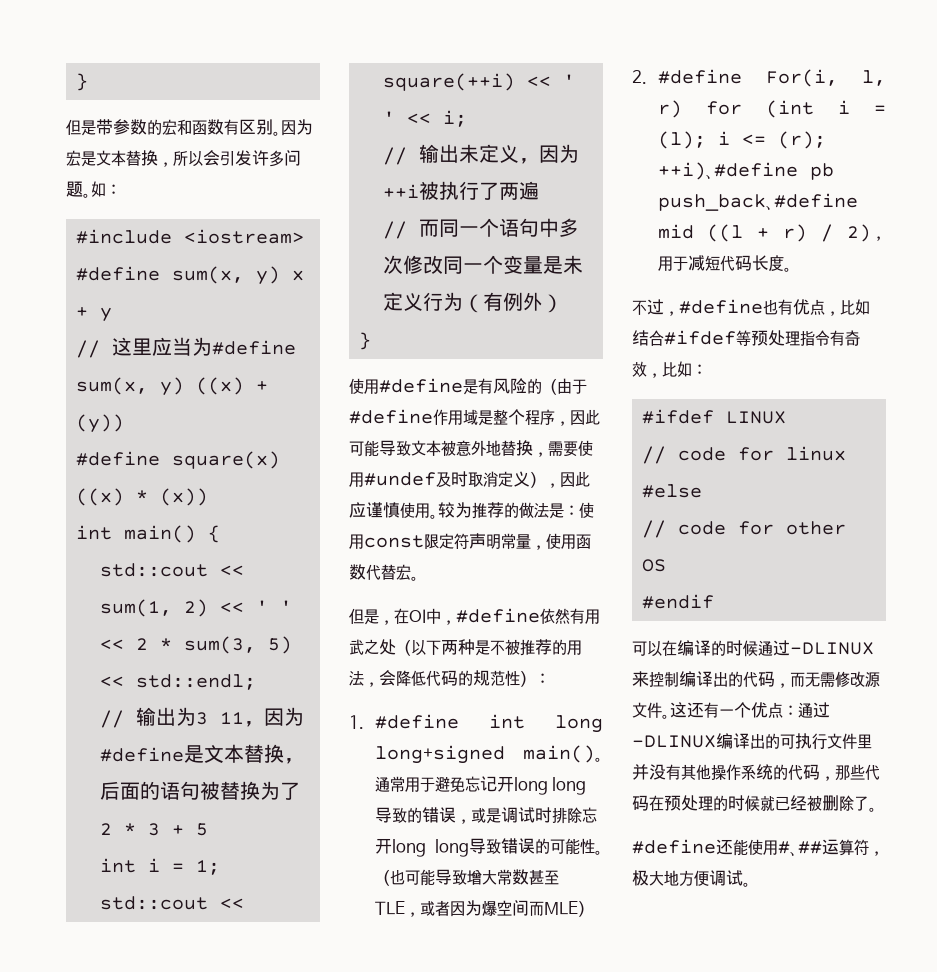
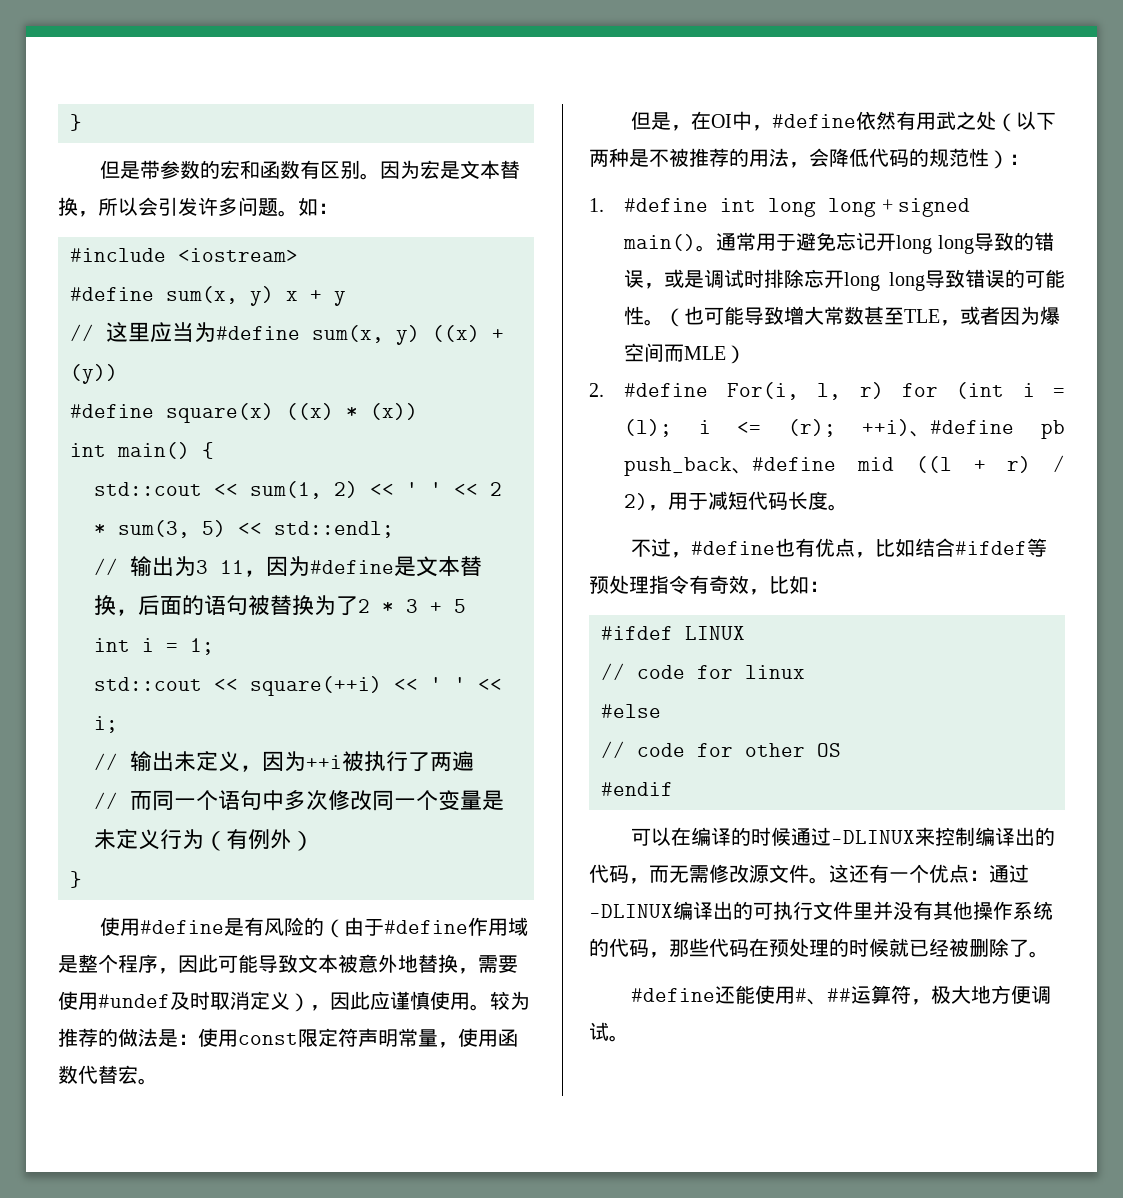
- 1. #define int long long+signed main()。
+ 1. #define int long long + signed main()。

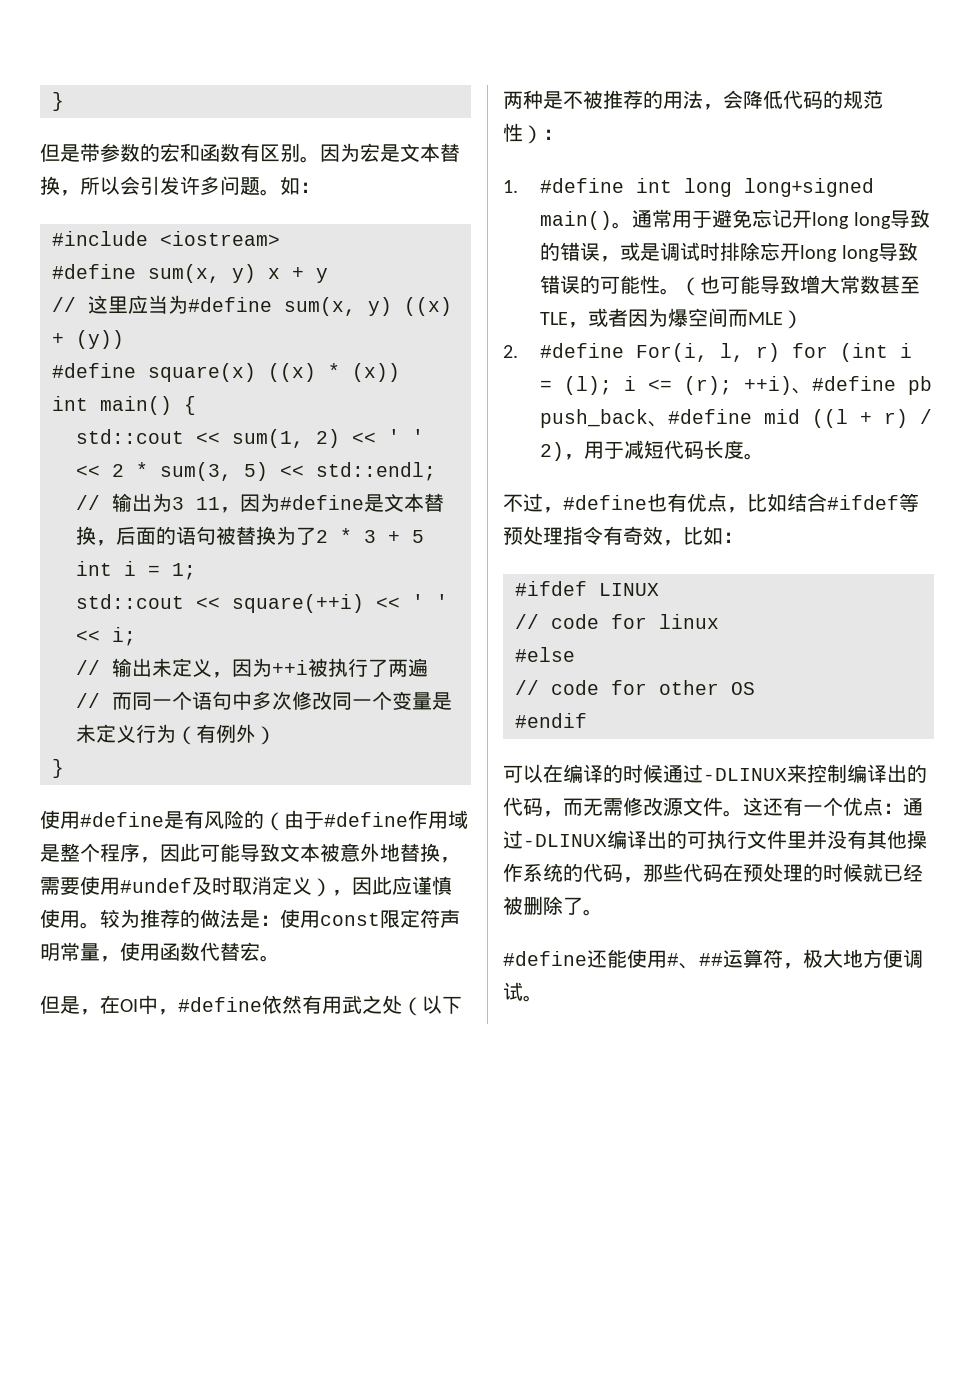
- 1. #define int long long + signed main()。
+ 1. #define int long long+signed main()。

